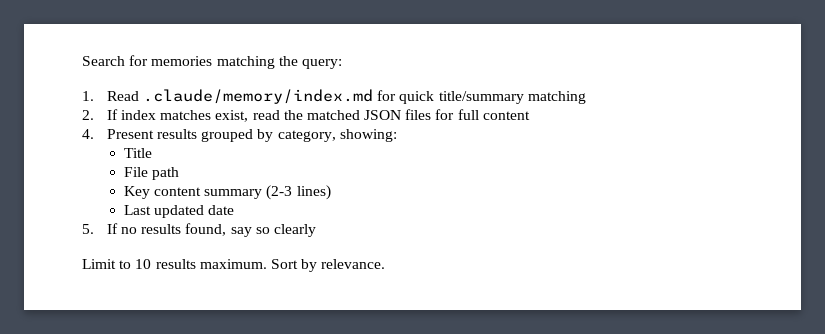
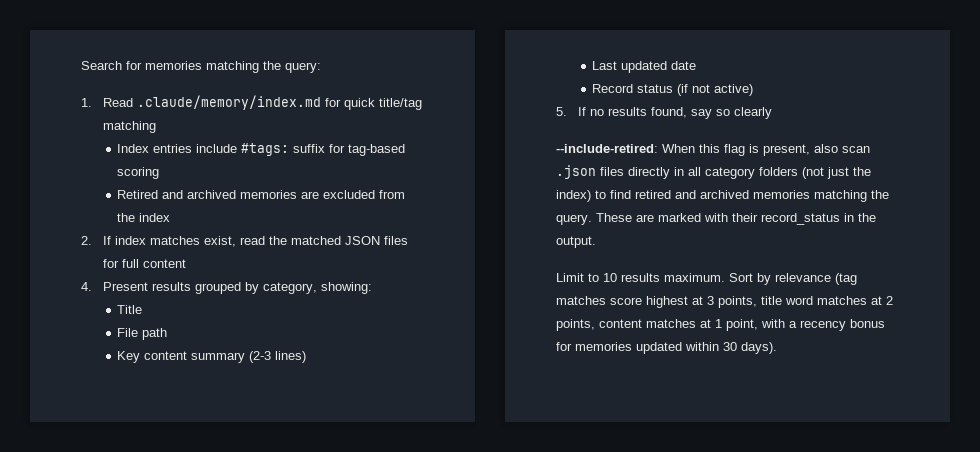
- 1. Read .claude/memory/index.md for quick title/summary matching
+ 1. Read .claude/memory/index.md for quick title/tag matching
+ Index entries include #tags: suffix for tag-based scoring
+ Retired and archived memories are excluded from the index
+ Record status (if not active)
+ --include-retired: When this flag is present, also scan .json files directly in all category folders (not just the index) to find retired and archived memories matching the query. These are marked with their record_status in the output.
- Sort by relevance.
+ Sort by relevance (tag matches score highest at 3 points, title word matches at 2 points, content matches at 1 point, with a recency bonus for memories updated within 30 days).

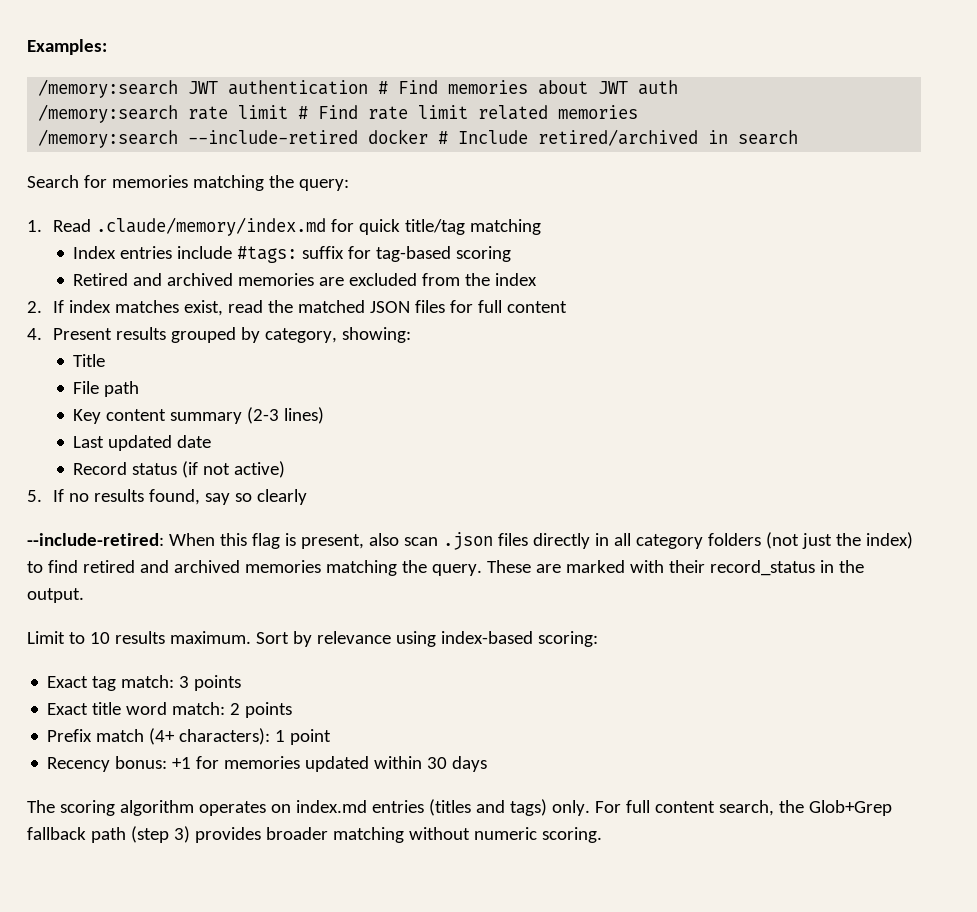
+ Examples:
+ /memory:search JWT authentication # Find memories about JWT auth
+ /memory:search rate limit # Find rate limit related memories
+ /memory:search --include-retired docker # Include retired/archived in search
- Sort by relevance (tag matches score highest at 3 points, title word matches at 2 points, content matches at 1 point, with a recency bonus for memories updated within 30 days).
+ Sort by relevance using index-based scoring:
+ Exact tag match: 3 points
+ Exact title word match: 2 points
+ Prefix match (4+ characters): 1 point
+ Recency bonus: +1 for memories updated within 30 days
+ The scoring algorithm operates on index.md entries (titles and tags) only. For full content search, the Glob+Grep fallback path (step 3) provides broader matching without numeric scoring.

